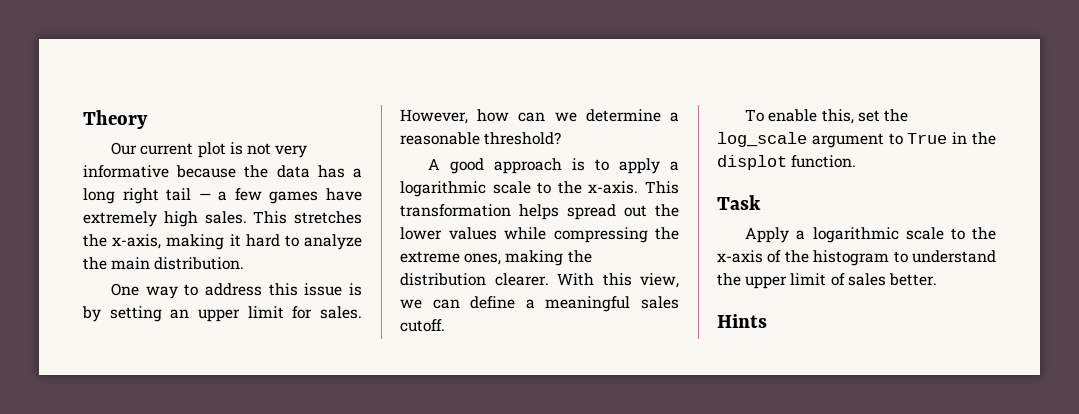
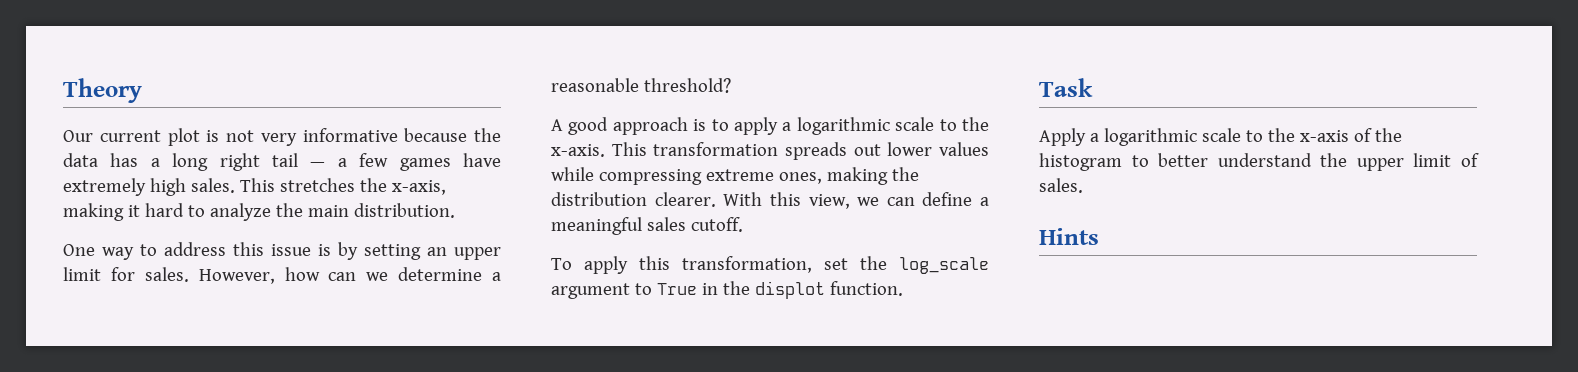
- This transformation helps spread out the lower values while compressing the extreme ones, making the distribution clearer.
+ This transformation spreads out lower values while compressing extreme ones, making the distribution clearer.
- To enable this, set the log_scale argument to True in the displot function.
+ To apply this transformation, set the log_scale argument to True in the displot function.
- Apply a logarithmic scale to the x-axis of the histogram to understand the upper limit of sales better.
+ Apply a logarithmic scale to the x-axis of the histogram to better understand the upper limit of sales.

